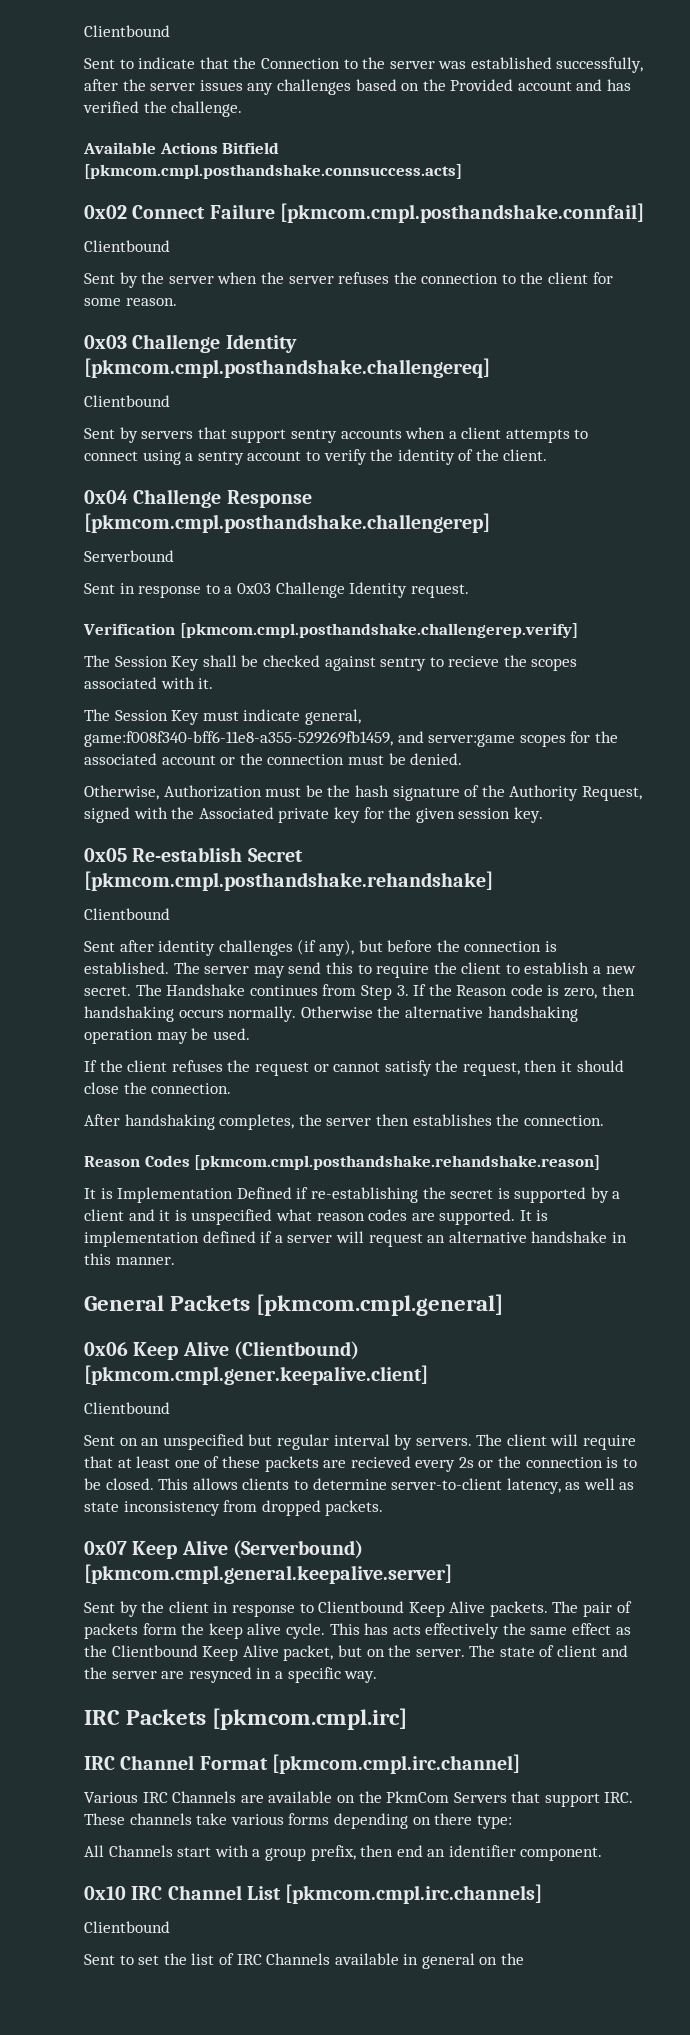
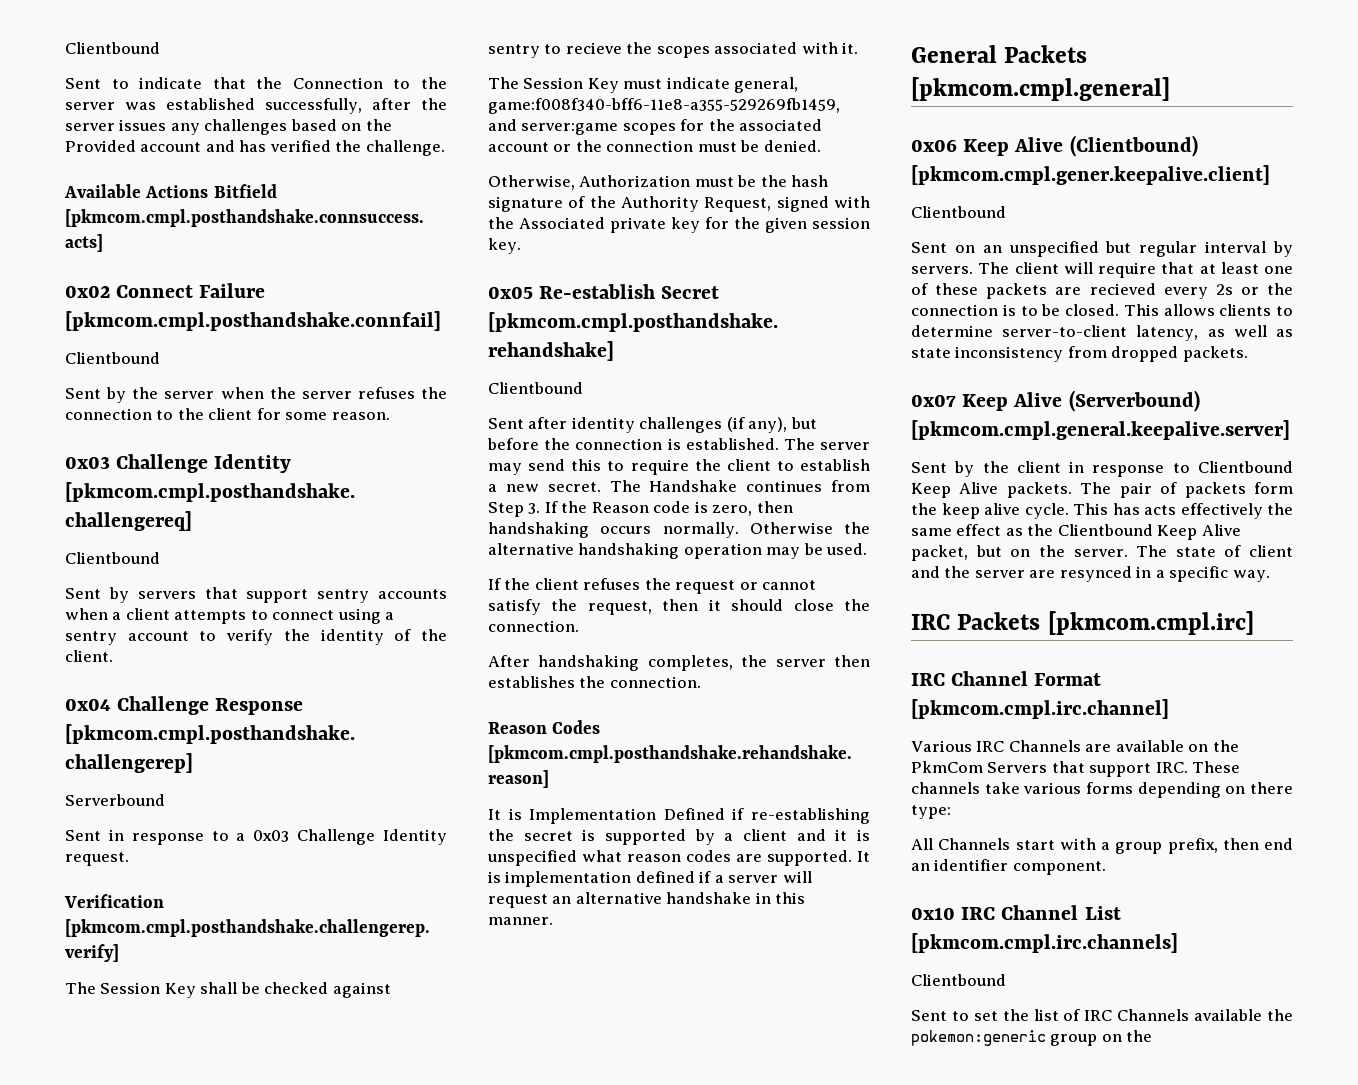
- Sent to set the list of IRC Channels available in general on the
+ Sent to set the list of IRC Channels available the pokemon:generic group on the

